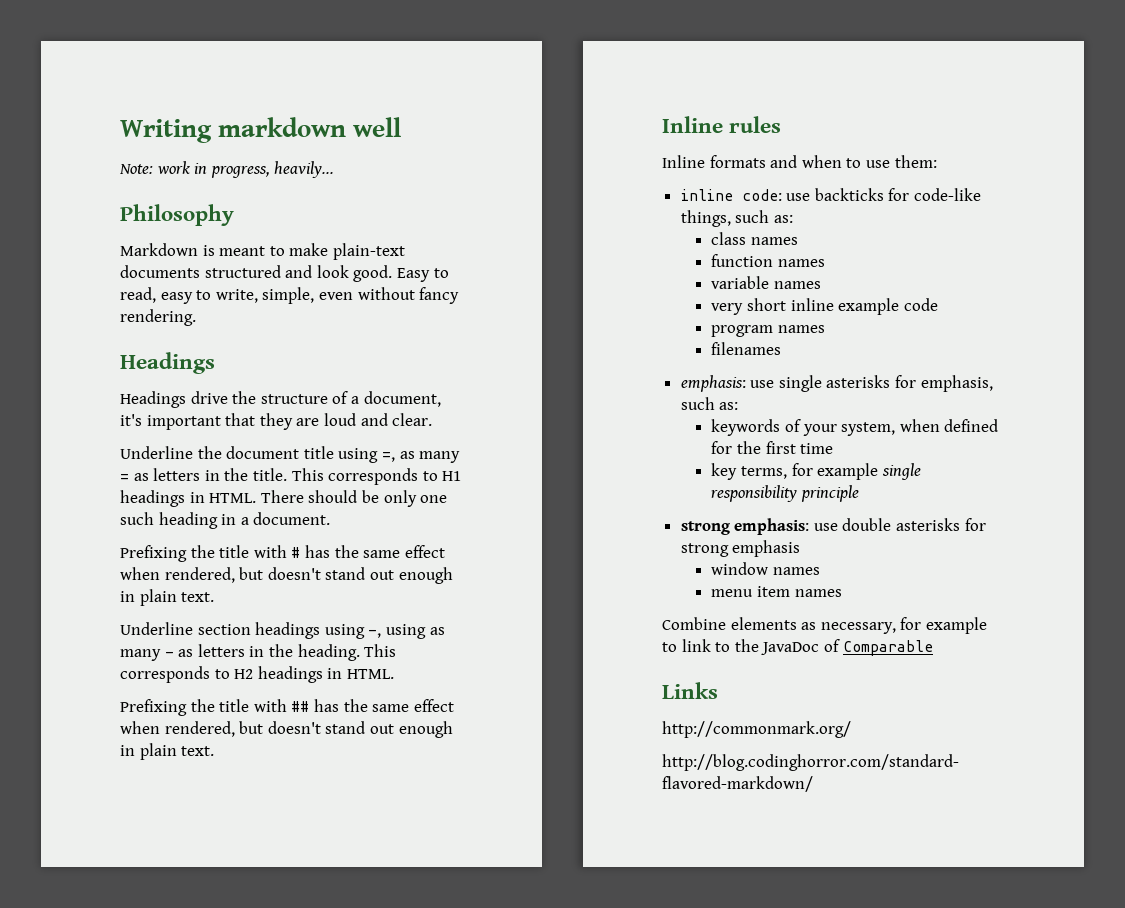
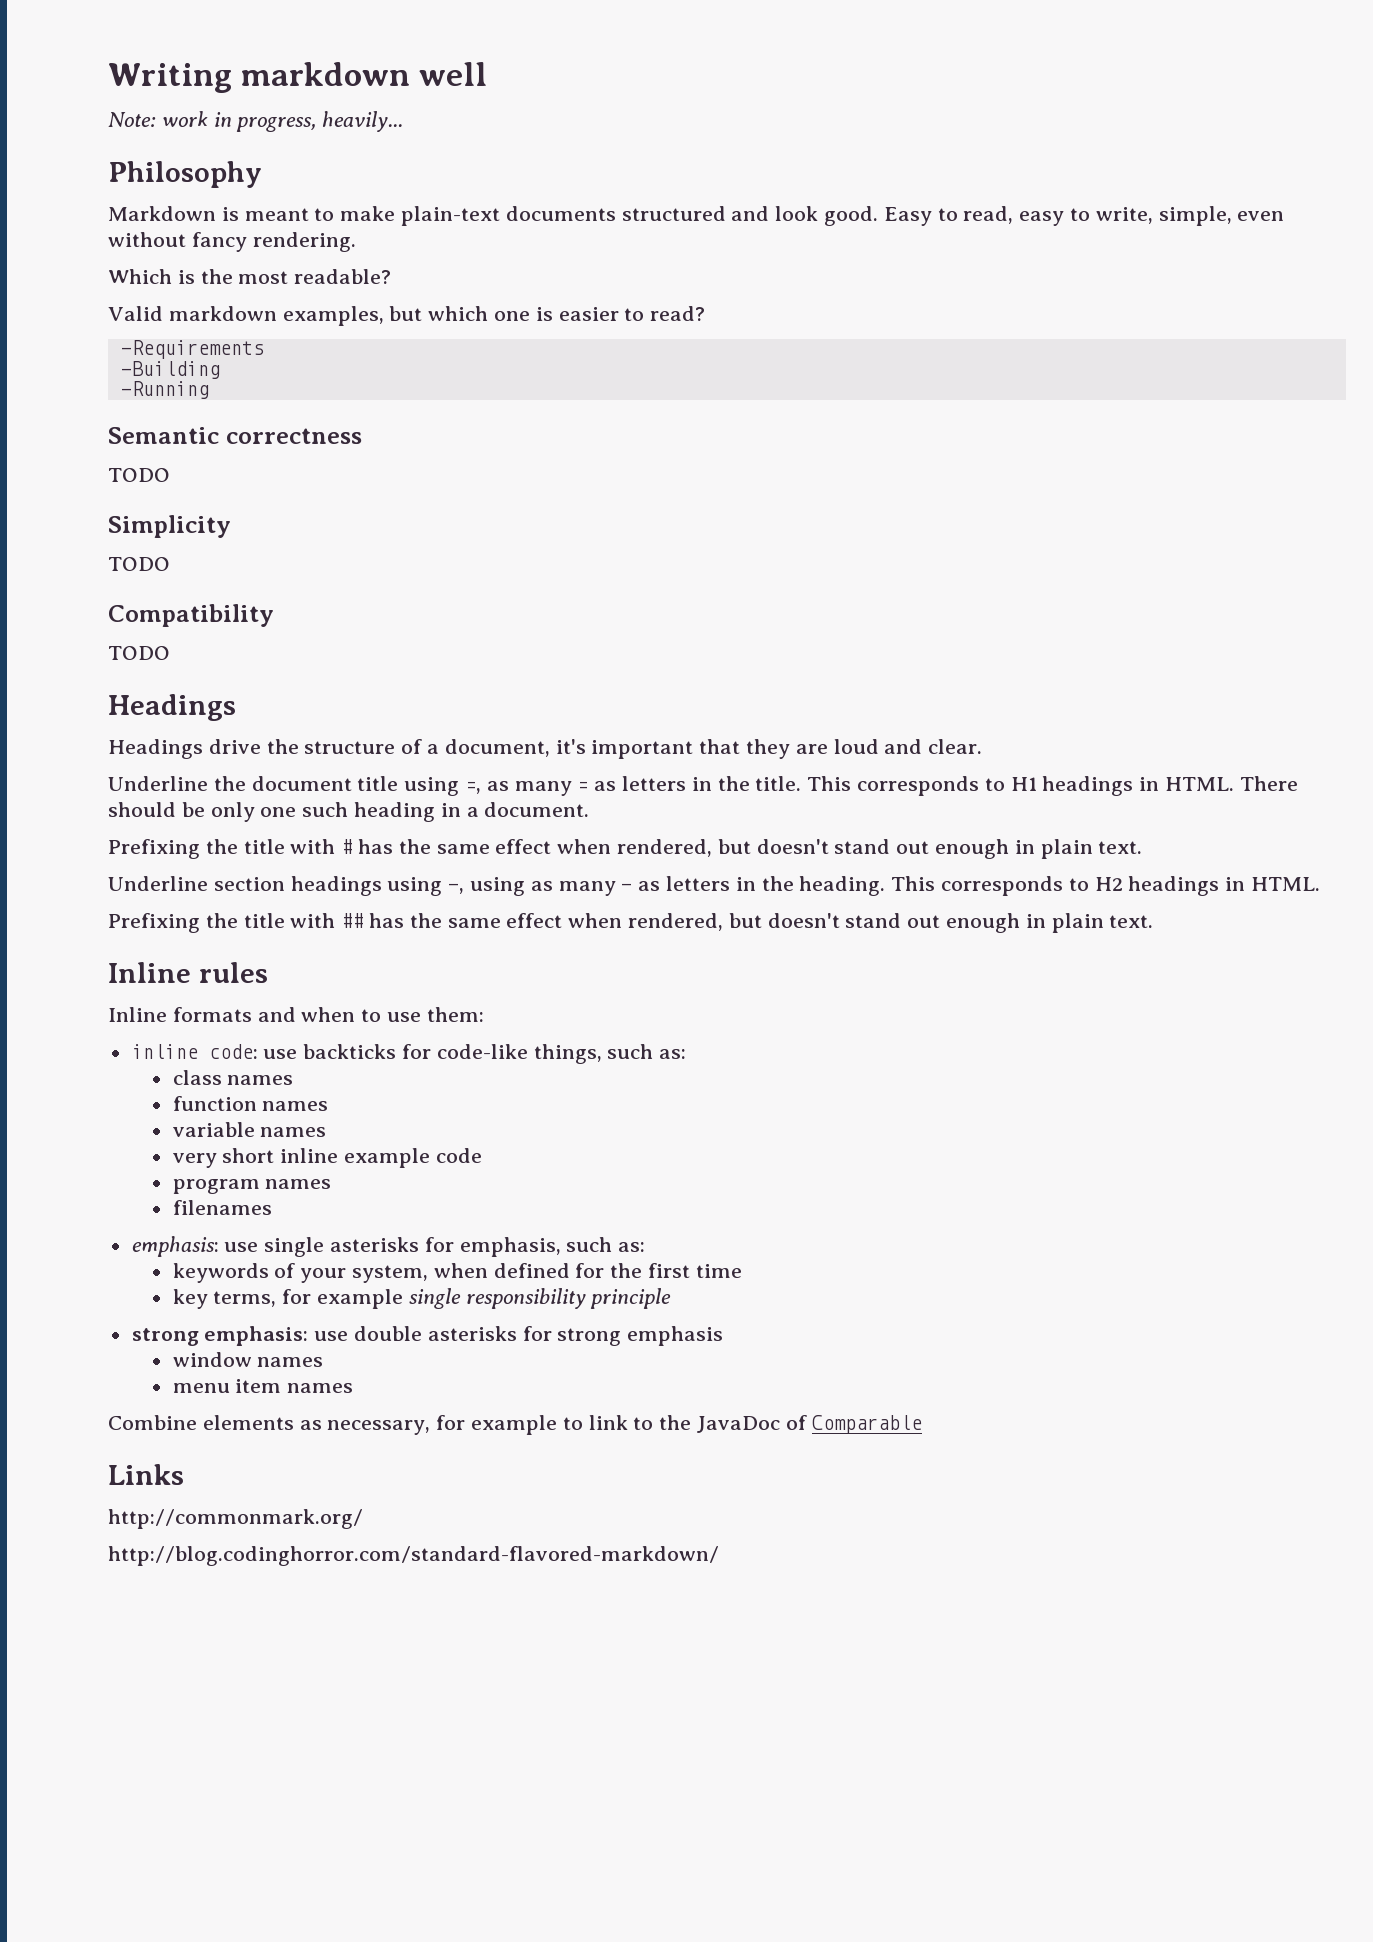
+ Which is the most readable?
+ Valid markdown examples, but which one is easier to read?
+ -Requirements
+ -Building
+ -Running
+ Semantic correctness
+ TODO
+ Simplicity
+ TODO
+ Compatibility
+ TODO

